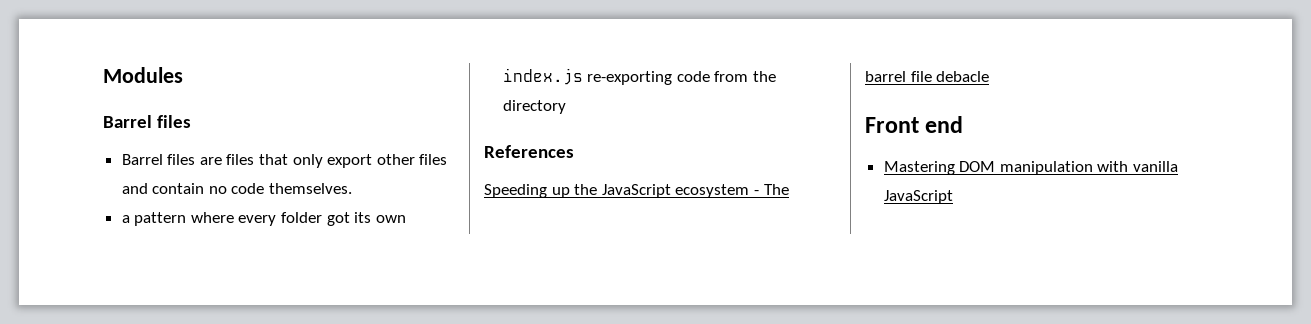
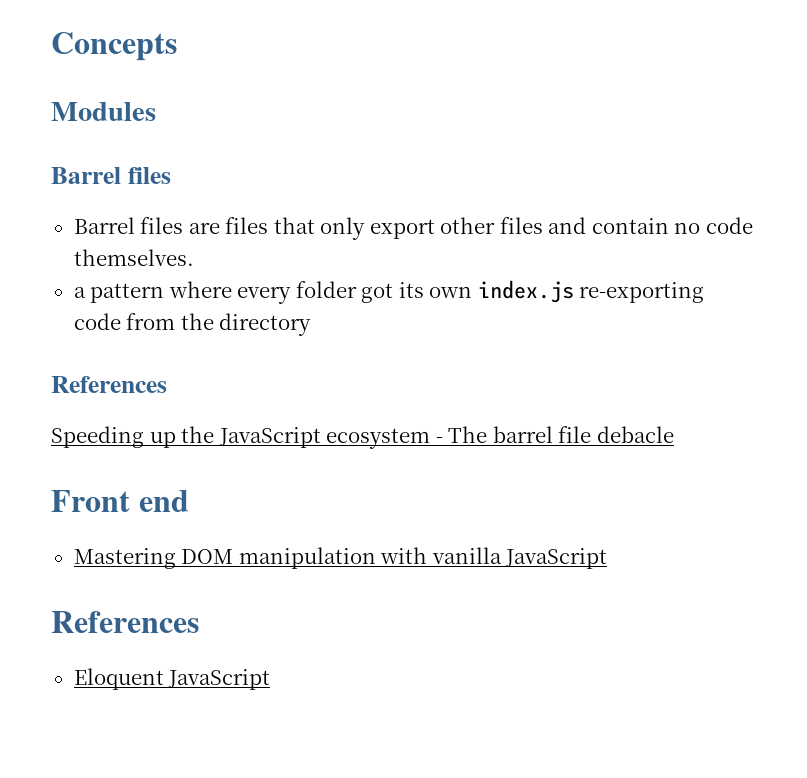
+ Concepts
  Mastering DOM manipulation with vanilla JavaScript
+ References
+ Eloquent JavaScript

